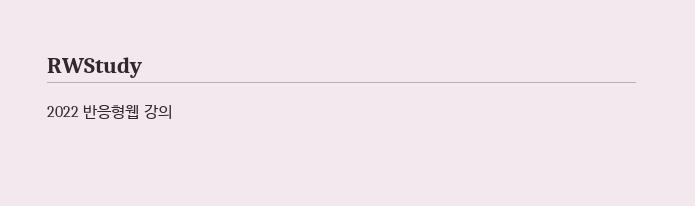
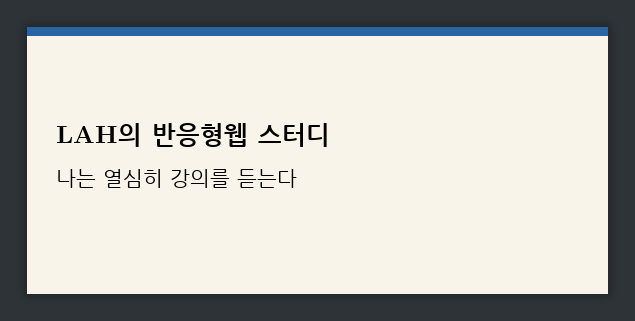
- RWStudy
- 2022 반응형웹 강의
+ LAH의 반응형웹 스터디
+ 나는 열심히 강의를 듣는다

